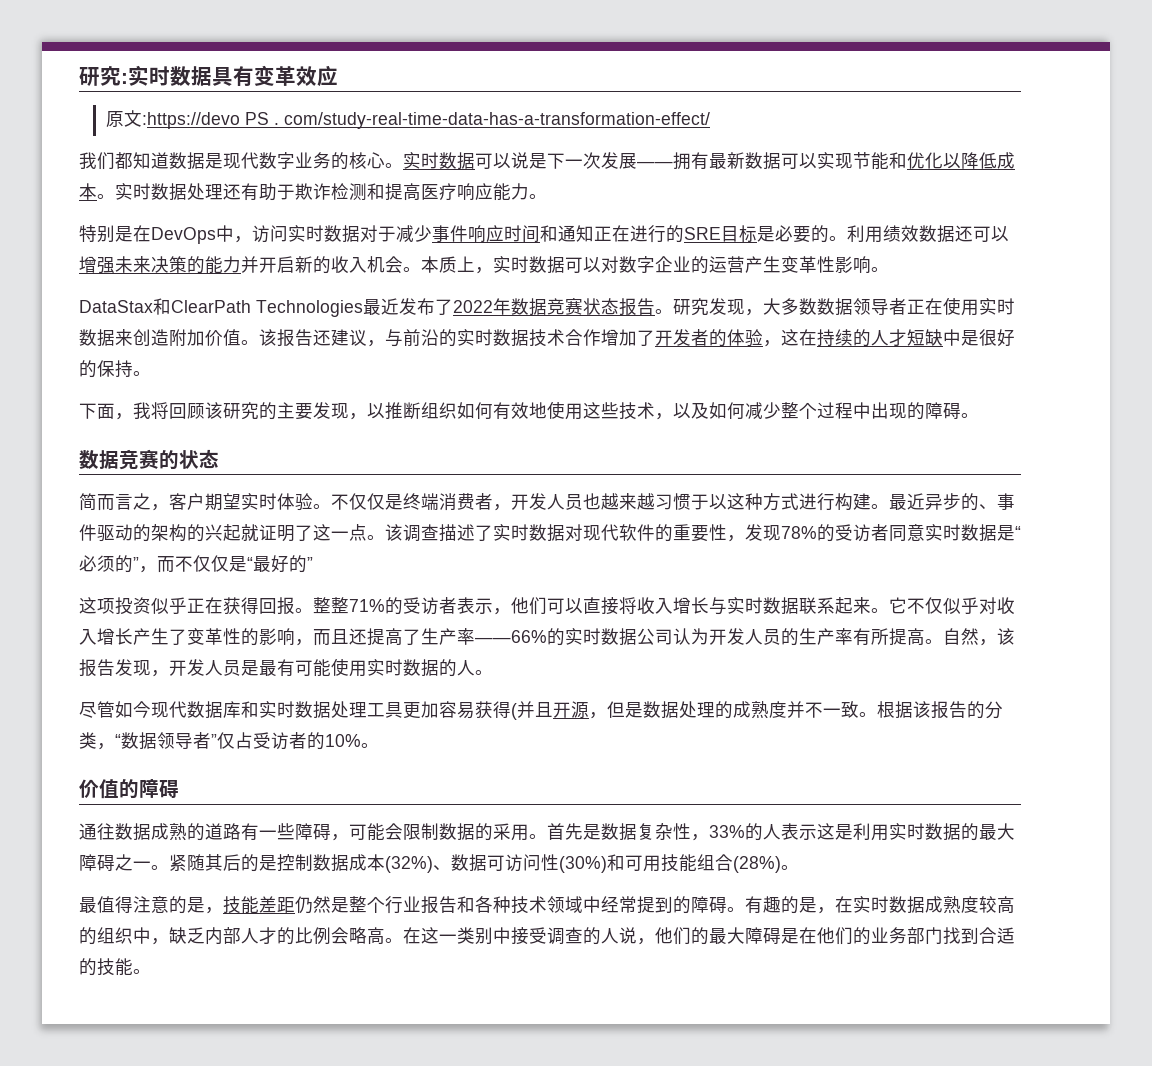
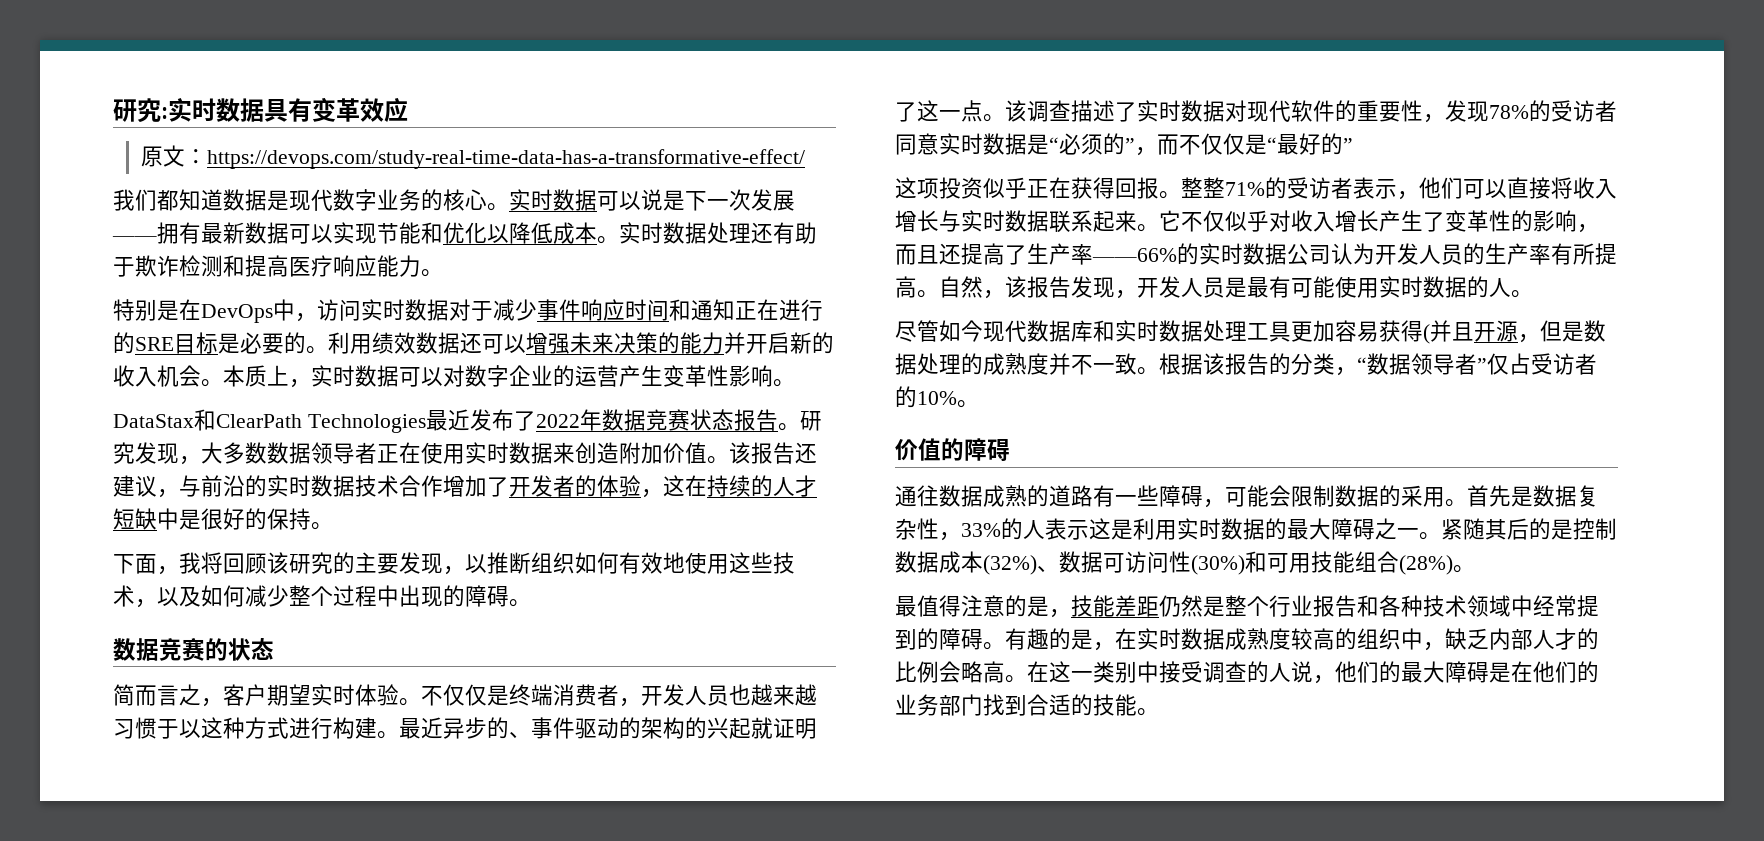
- 原文:https://devo PS . com/study-real-time-data-has-a-transformation-effect/
+ 原文：https://devops.com/study-real-time-data-has-a-transformative-effect/

